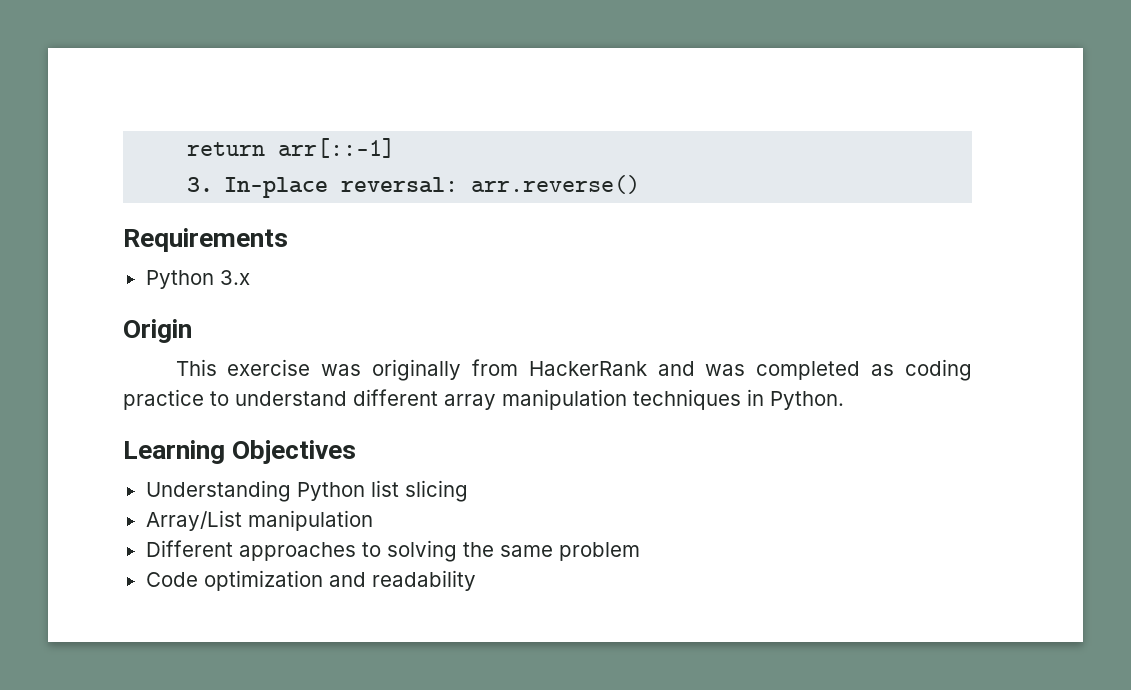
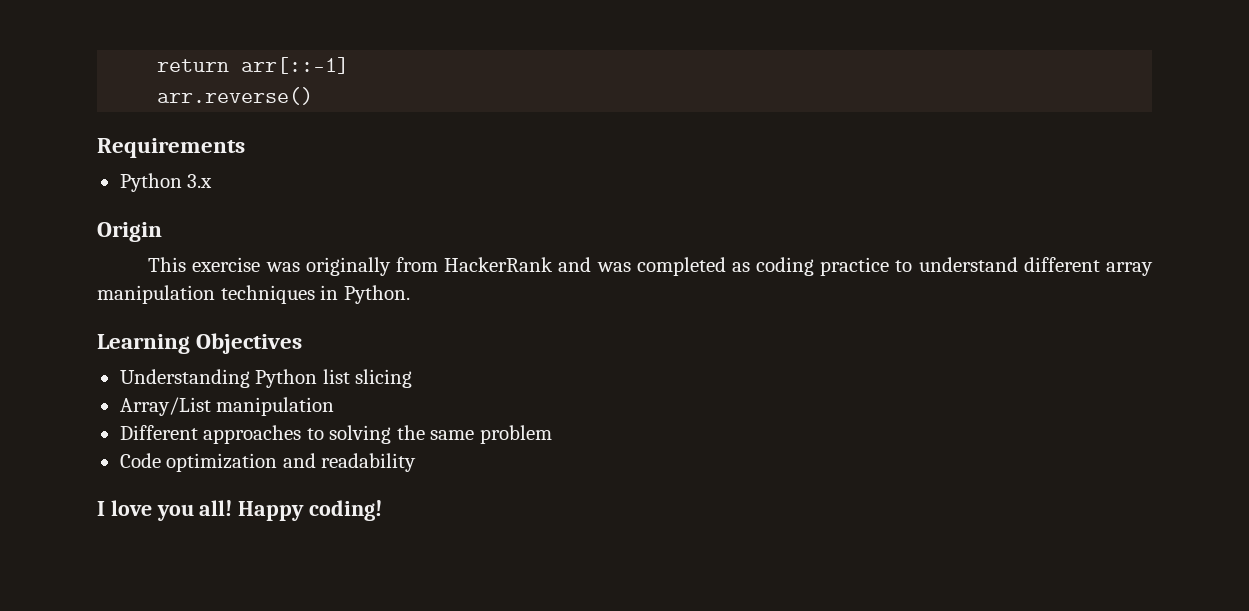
- 3. In-place reversal: arr.reverse()
+ arr.reverse()
+ I love you all! Happy coding!

